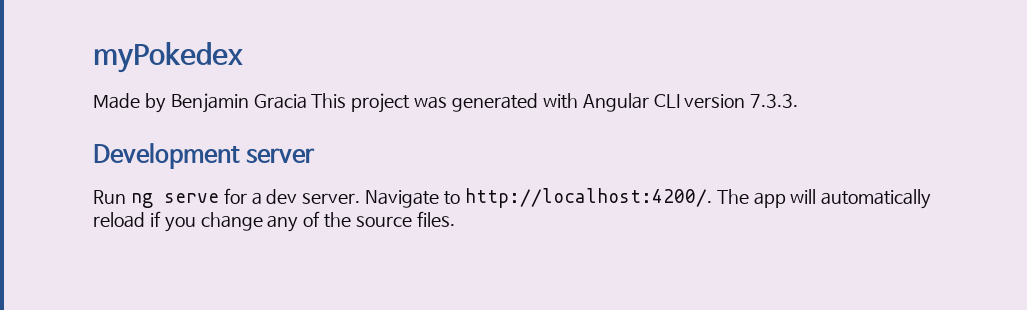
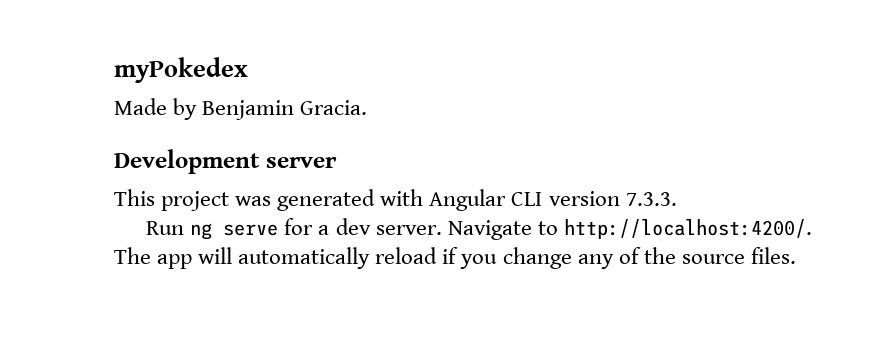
- Made by Benjamin Gracia This project was generated with Angular CLI version 7.3.3.
+ Made by Benjamin Gracia.
+ Development server
+ This project was generated with Angular CLI version 7.3.3.
- Development server

